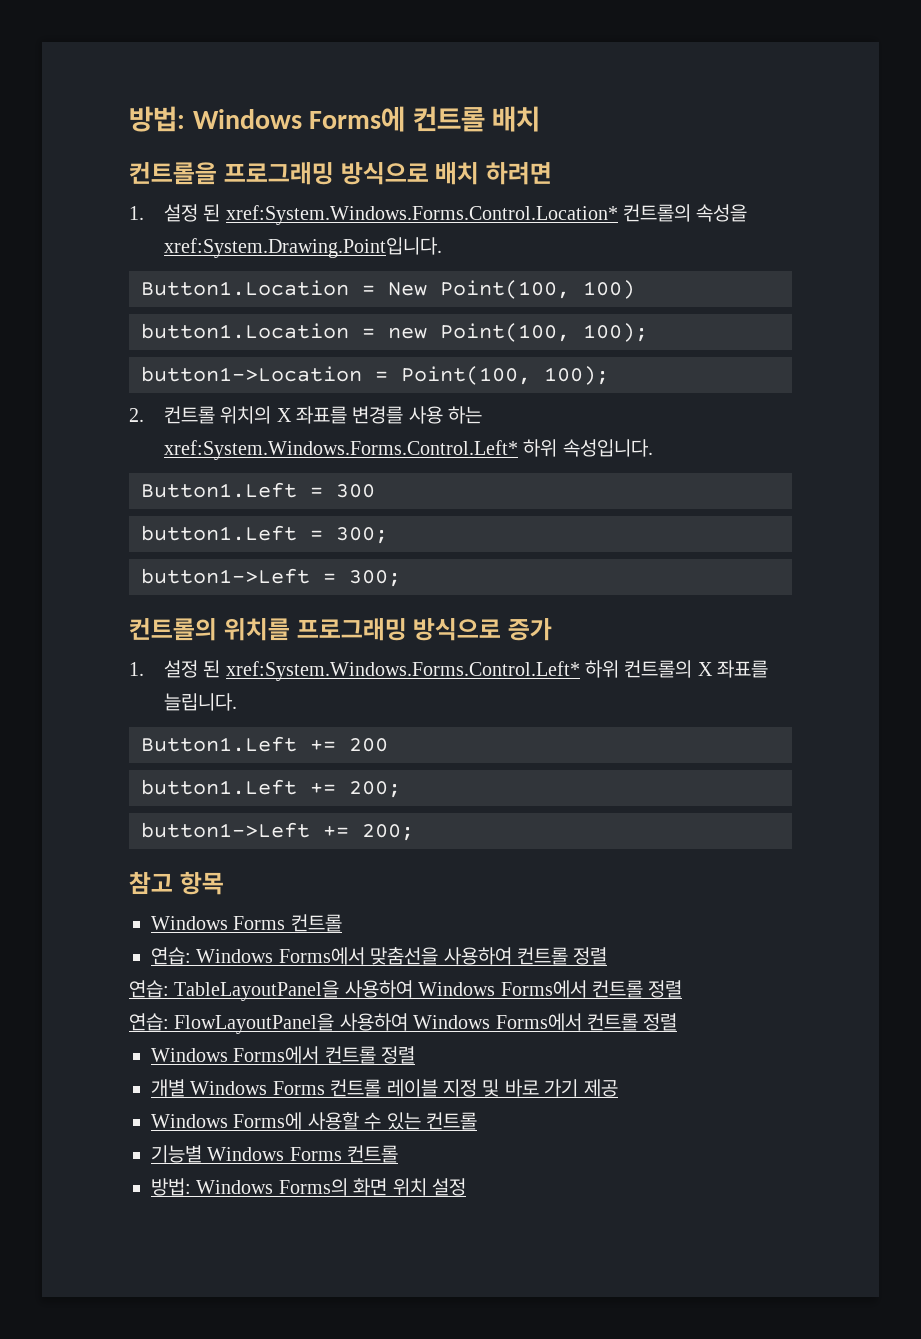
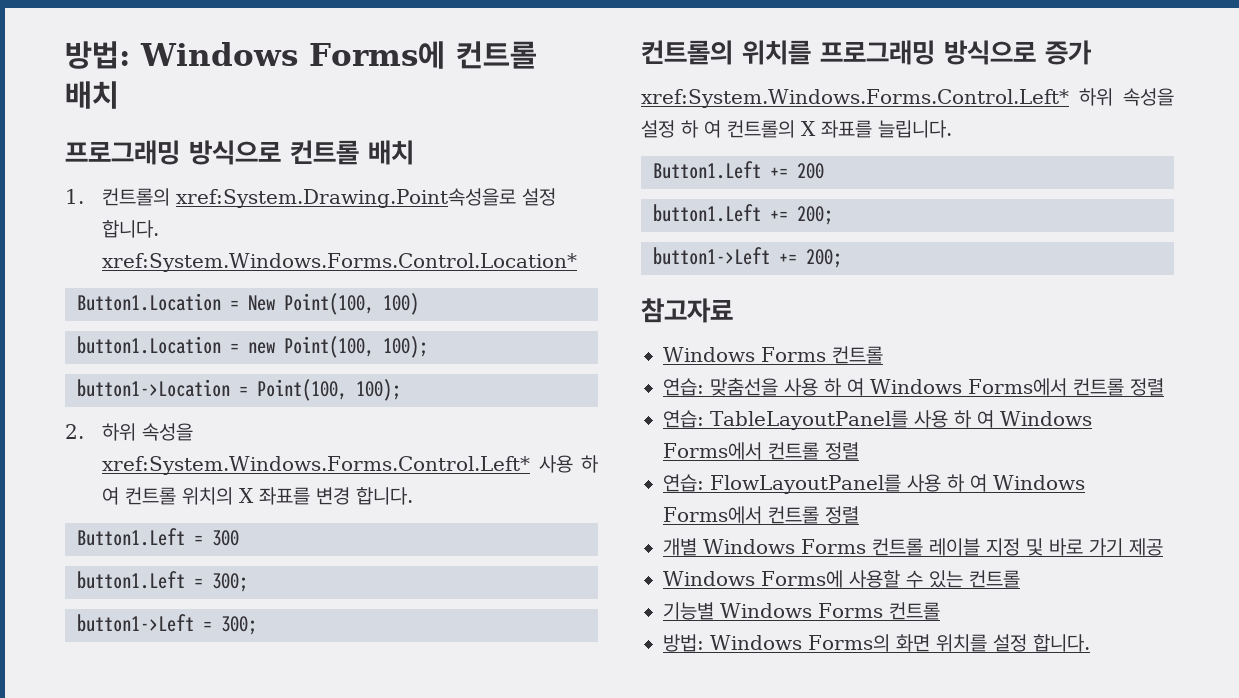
- 컨트롤을 프로그래밍 방식으로 배치 하려면
- 1. 설정 된 xref:System.Windows.Forms.Control.Location* 컨트롤의 속성을 xref:System.Drawing.Point입니다.
+ 프로그래밍 방식으로 컨트롤 배치
+ 1. 컨트롤의 xref:System.Drawing.Point속성을로 설정 합니다. xref:System.Windows.Forms.Control.Location*
- 2. 컨트롤 위치의 X 좌표를 변경를 사용 하는 xref:System.Windows.Forms.Control.Left* 하위 속성입니다.
+ 2. 하위 속성을 xref:System.Windows.Forms.Control.Left* 사용 하 여 컨트롤 위치의 X 좌표를 변경 합니다.
- 1. 설정 된 xref:System.Windows.Forms.Control.Left* 하위 컨트롤의 X 좌표를 늘립니다.
+ xref:System.Windows.Forms.Control.Left* 하위 속성을 설정 하 여 컨트롤의 X 좌표를 늘립니다.
- 참고 항목
+ 참고자료
- 연습: Windows Forms에서 맞춤선을 사용하여 컨트롤 정렬
- 연습: TableLayoutPanel을 사용하여 Windows Forms에서 컨트롤 정렬
- 연습: FlowLayoutPanel을 사용하여 Windows Forms에서 컨트롤 정렬
- Windows Forms에서 컨트롤 정렬
+ 연습: 맞춤선을 사용 하 여 Windows Forms에서 컨트롤 정렬
+ 연습: TableLayoutPanel를 사용 하 여 Windows Forms에서 컨트롤 정렬
+ 연습: FlowLayoutPanel를 사용 하 여 Windows Forms에서 컨트롤 정렬
- 방법: Windows Forms의 화면 위치 설정
+ 방법: Windows Forms의 화면 위치를 설정 합니다.

